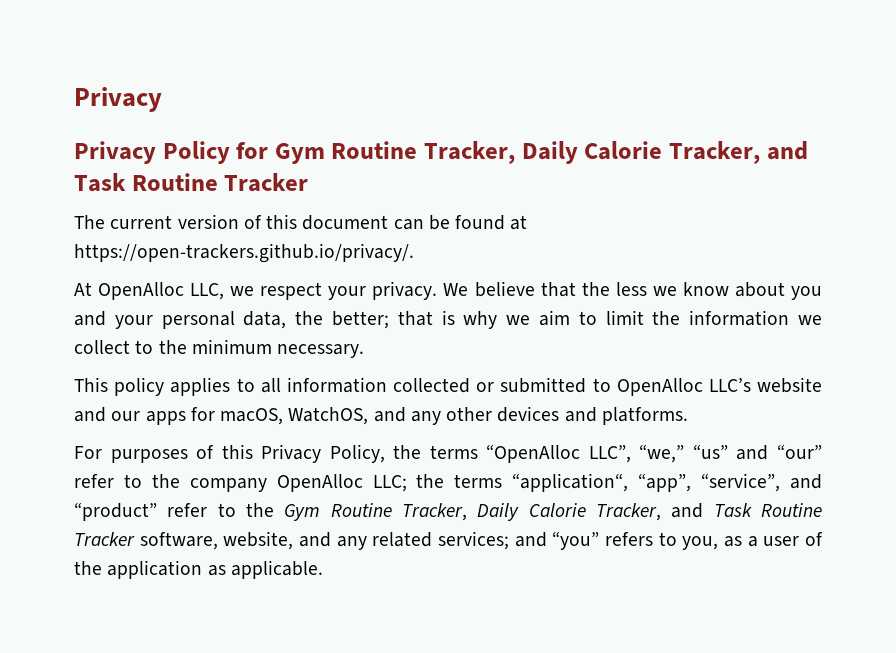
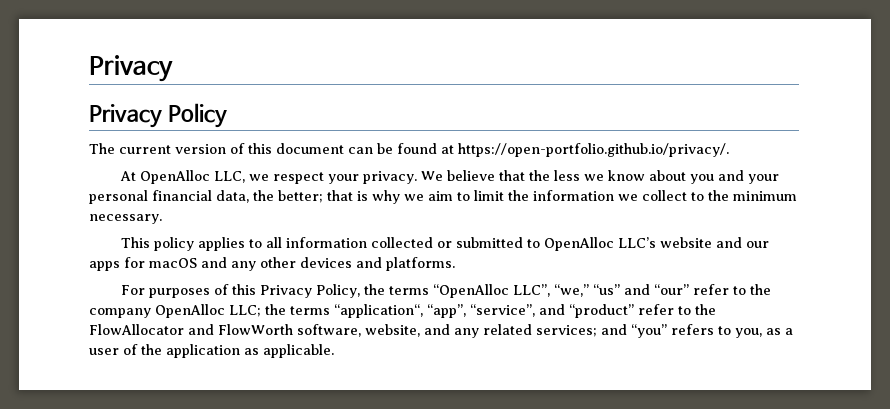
- Privacy Policy for Gym Routine Tracker, Daily Calorie Tracker, and Task Routine Tracker
+ Privacy Policy
- The current version of this document can be found at https://open-trackers.github.io/privacy/.
+ The current version of this document can be found at https://open-portfolio.github.io/privacy/.
- We believe that the less we know about you and your personal data, the better; that is why we aim to limit the information we collect to the minimum necessary.
+ We believe that the less we know about you and your personal financial data, the better; that is why we aim to limit the information we collect to the minimum necessary.
- This policy applies to all information collected or submitted to OpenAlloc LLC’s website and our apps for macOS, WatchOS, and any other devices and platforms.
+ This policy applies to all information collected or submitted to OpenAlloc LLC’s website and our apps for macOS and any other devices and platforms.
- For purposes of this Privacy Policy, the terms “OpenAlloc LLC”, “we,” “us” and “our” refer to the company OpenAlloc LLC; the terms “application“, “app”, “service”, and “product” refer to the Gym Routine Tracker, Daily Calorie Tracker, and Task Routine Tracker software, website, and any related services; and “you” refers to you, as a user of the application as applicable.
+ For purposes of this Privacy Policy, the terms “OpenAlloc LLC”, “we,” “us” and “our” refer to the company OpenAlloc LLC; the terms “application“, “app”, “service”, and “product” refer to the FlowAllocator and FlowWorth software, website, and any related services; and “you” refers to you, as a user of the application as applicable.

